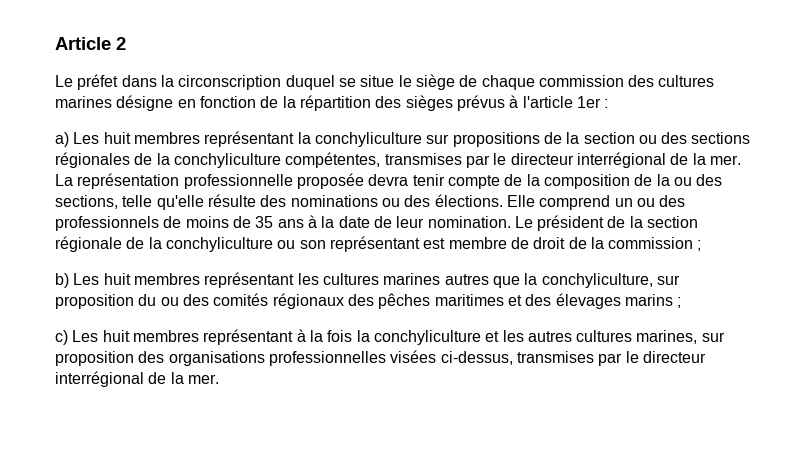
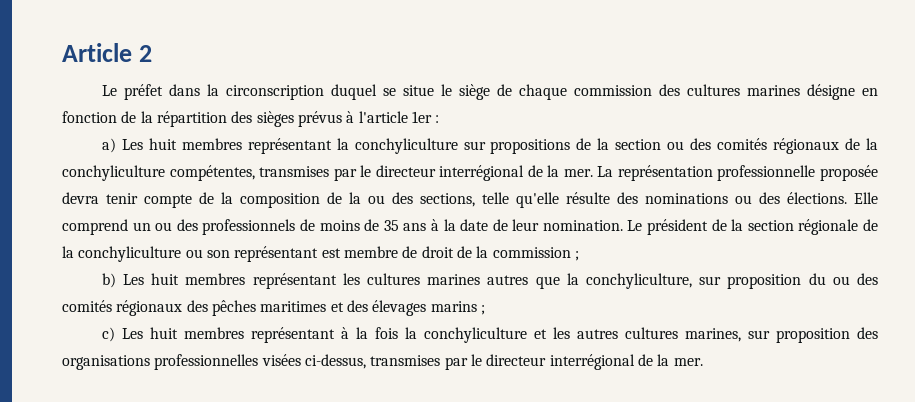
- a) Les huit membres représentant la conchyliculture sur propositions de la section ou des sections régionales de la conchyliculture compétentes, transmises par le directeur interrégional de la mer.
+ a) Les huit membres représentant la conchyliculture sur propositions de la section ou des comités régionaux de la conchyliculture compétentes, transmises par le directeur interrégional de la mer.

